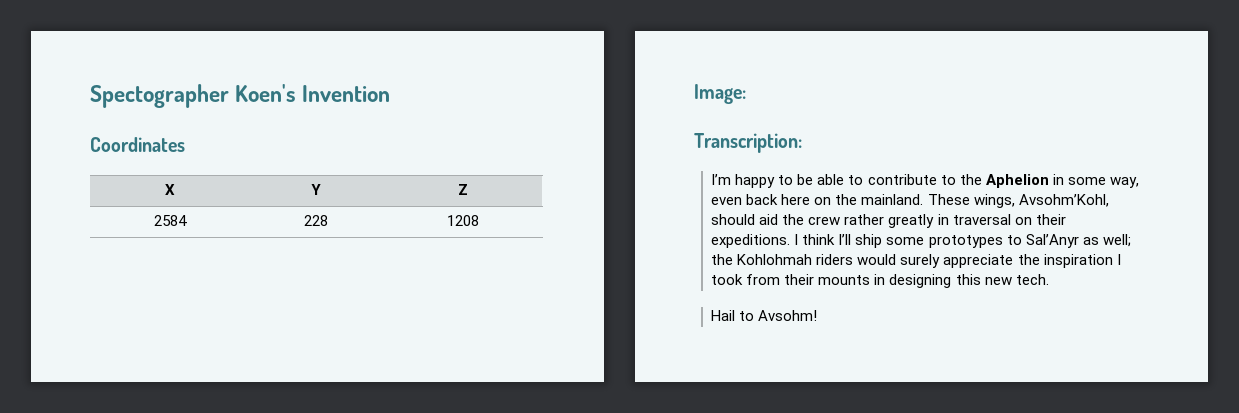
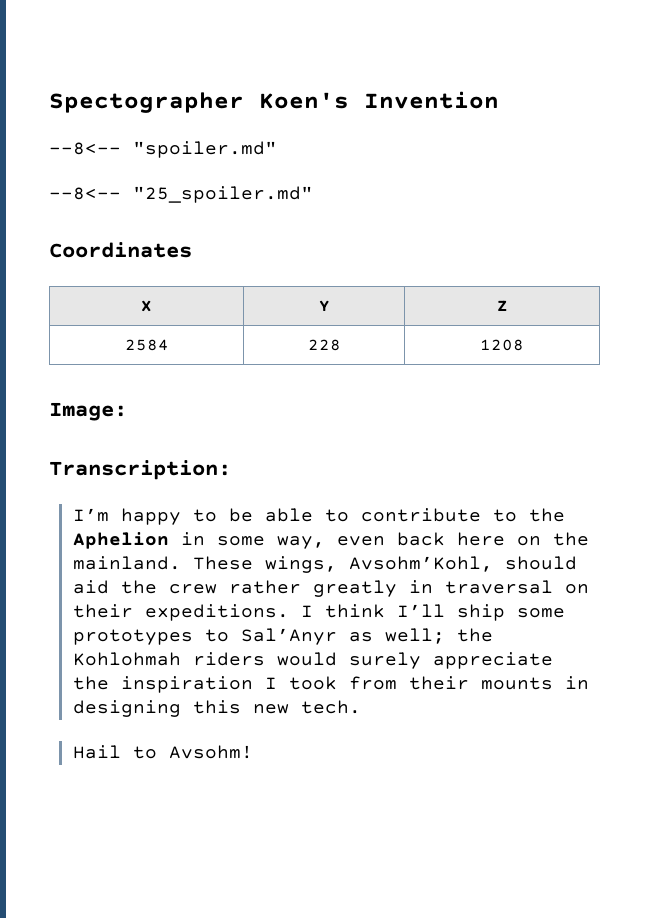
+ --8<-- "spoiler.md"
+ --8<-- "25_spoiler.md"

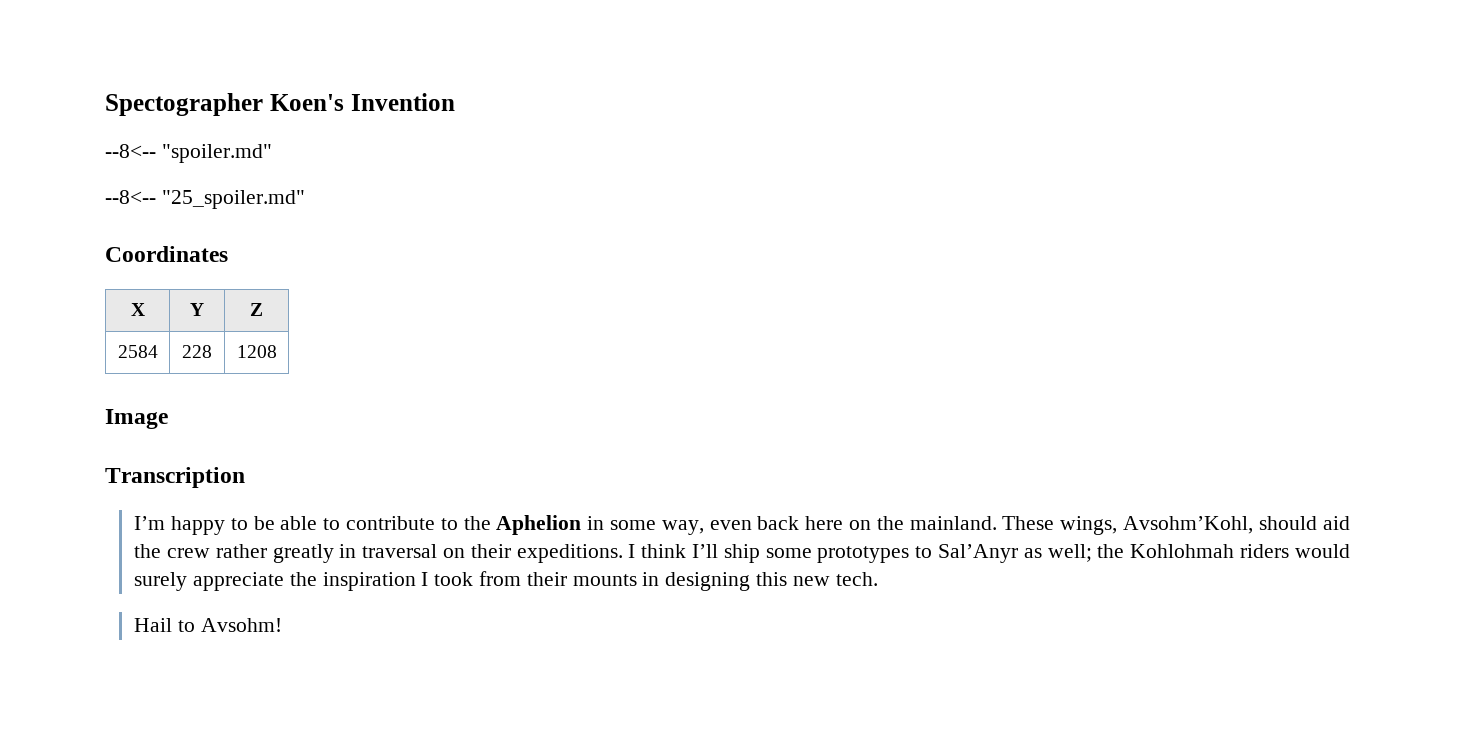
- Image:
- Transcription:
+ Image
+ Transcription

